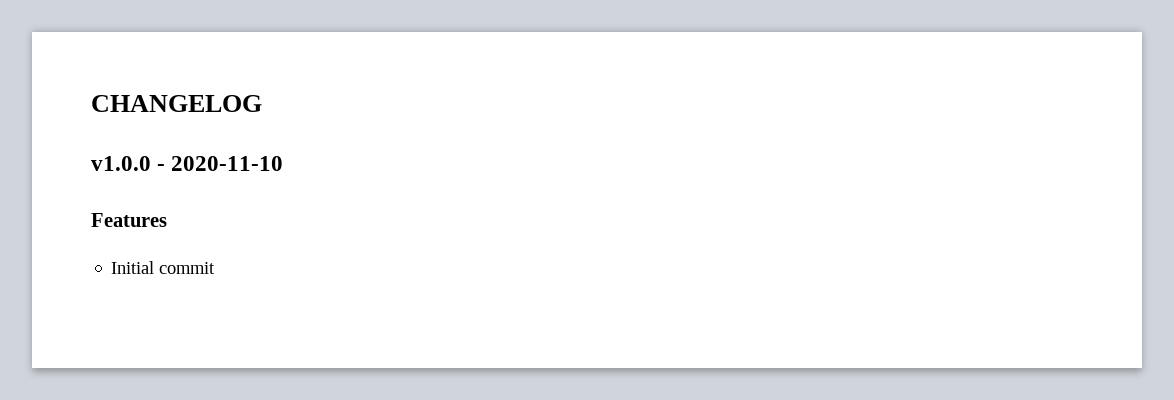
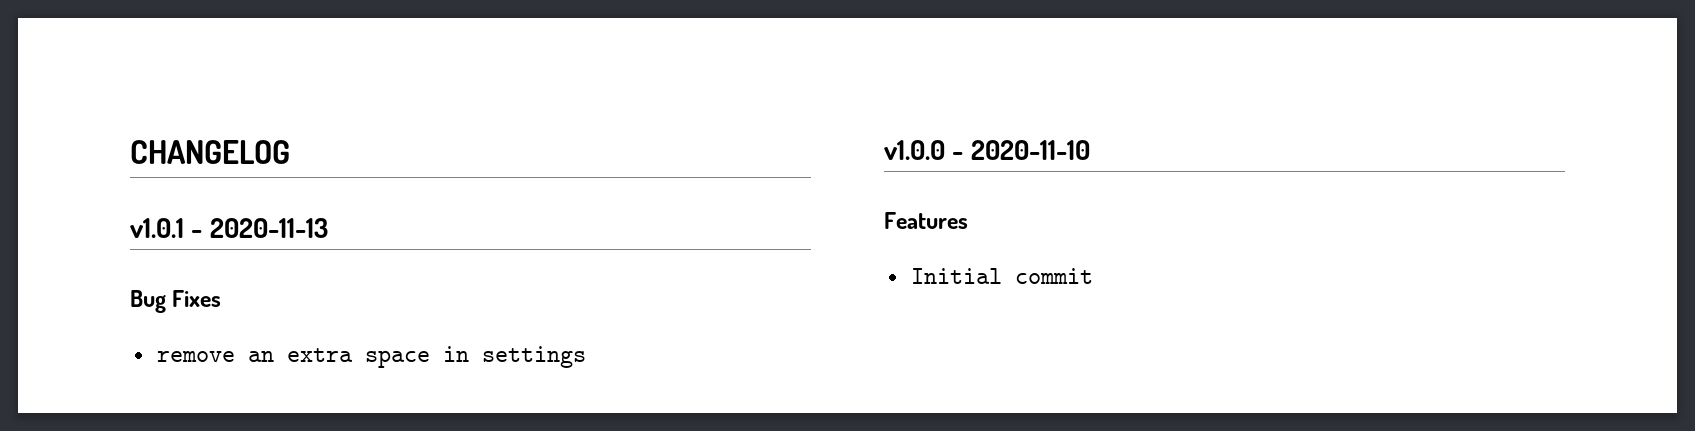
+ v1.0.1 - 2020-11-13
+ Bug Fixes
+ remove an extra space in settings

